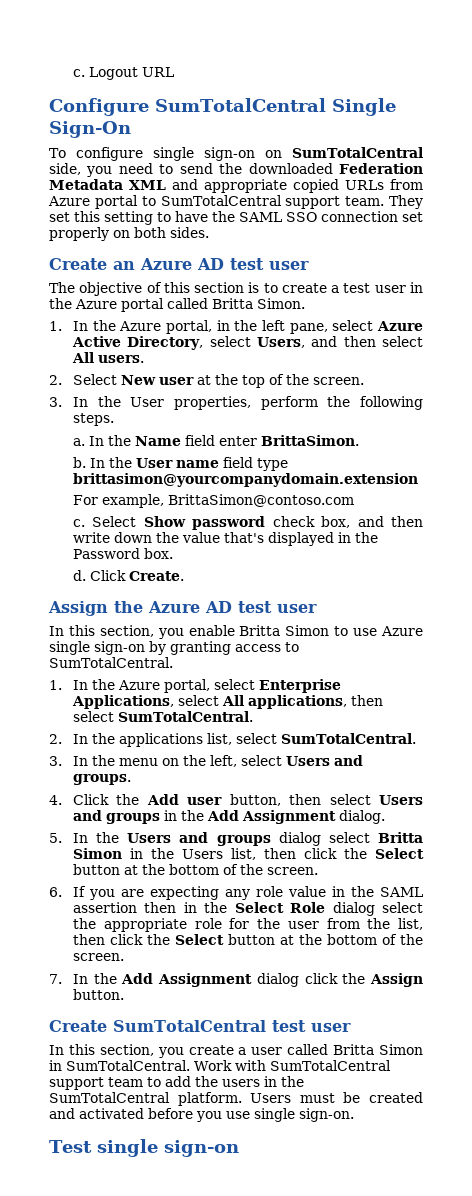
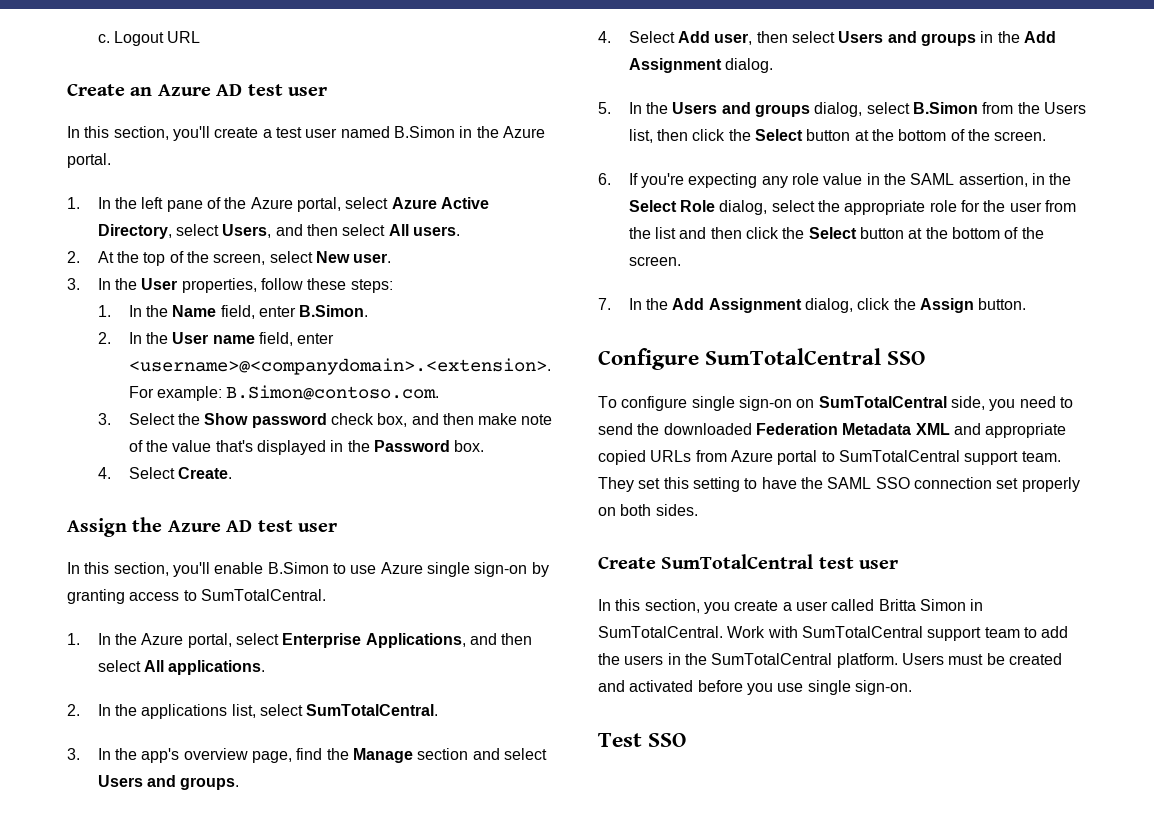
+ Create an Azure AD test user
+ In this section, you'll create a test user named B.Simon in the Azure portal.
+ 1. In the left pane of the Azure portal, select Azure Active Directory, select Users, and then select All users.
+ 2. At the top of the screen, select New user.
+ 3. In the User properties, follow these steps:
+ 1. In the Name field, enter B.Simon.
+ 2. In the User name field, enter <username>@<companydomain>.<extension>. For example: B.Simon@contoso.com.
+ 3. Select the Show password check box, and then make note of the value that's displayed in the Password box.
+ 4. Select Create.
+ Assign the Azure AD test user
+ In this section, you'll enable B.Simon to use Azure single sign-on by granting access to SumTotalCentral.
+ 1. In the Azure portal, select Enterprise Applications, and then select All applications.
+ 2. In the applications list, select SumTotalCentral.
+ 3. In the app's overview page, find the Manage section and select Users and groups.
+ 4. Select Add user, then select Users and groups in the Add Assignment dialog.
+ 5. In the Users and groups dialog, select B.Simon from the Users list, then click the Select button at the bottom of the screen.
+ 6. If you're expecting any role value in the SAML assertion, in the Select Role dialog, select the appropriate role for the user from the list and then click the Select button at the bottom of the screen.
+ 7. In the Add Assignment dialog, click the Assign button.
- Configure SumTotalCentral Single Sign-On
+ Configure SumTotalCentral SSO
- Create an Azure AD test user
- The objective of this section is to create a test user in the Azure portal called Britta Simon.
- 1. In the Azure portal, in the left pane, select Azure Active Directory, select Users, and then select All users.
- 2. Select New user at the top of the screen.
- 3. In the User properties, perform the following steps.
- a. In the Name field enter BrittaSimon.
- b. In the User name field type brittasimon@yourcompanydomain.extension
- For example, BrittaSimon@contoso.com
- c. Select Show password check box, and then write down the value that's displayed in the Password box.
- d. Click Create.
- Assign the Azure AD test user
- In this section, you enable Britta Simon to use Azure single sign-on by granting access to SumTotalCentral.
- 1. In the Azure portal, select Enterprise Applications, select All applications, then select SumTotalCentral.
- 2. In the applications list, select SumTotalCentral.
- 3. In the menu on the left, select Users and groups.
- 4. Click the Add user button, then select Users and groups in the Add Assignment dialog.
- 5. In the Users and groups dialog select Britta Simon in the Users list, then click the Select button at the bottom of the screen.
- 6. If you are expecting any role value in the SAML assertion then in the Select Role dialog select the appropriate role for the user from the list, then click the Select button at the bottom of the screen.
- 7. In the Add Assignment dialog click the Assign button.
- Test single sign-on
+ Test SSO

